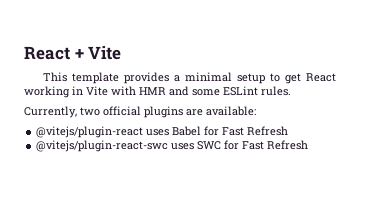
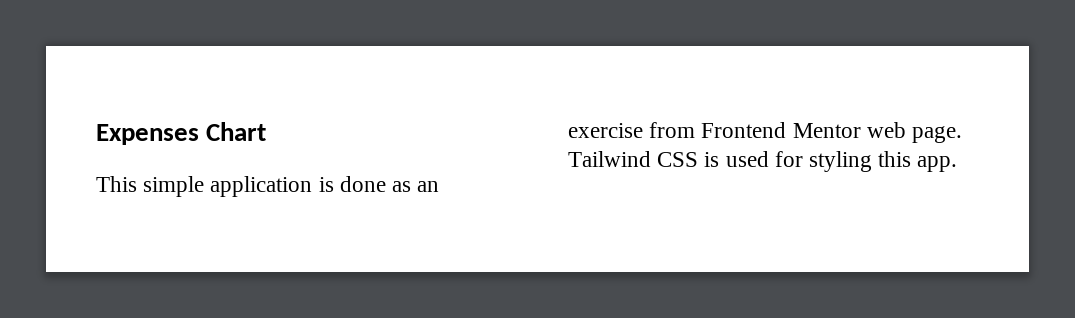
- React + Vite
- This template provides a minimal setup to get React working in Vite with HMR and some ESLint rules.
- Currently, two official plugins are available:
- @vitejs/plugin-react uses Babel for Fast Refresh
- @vitejs/plugin-react-swc uses SWC for Fast Refresh
+ Expenses Chart
+ This simple application is done as an exercise from Frontend Mentor web page. Tailwind CSS is used for styling this app.

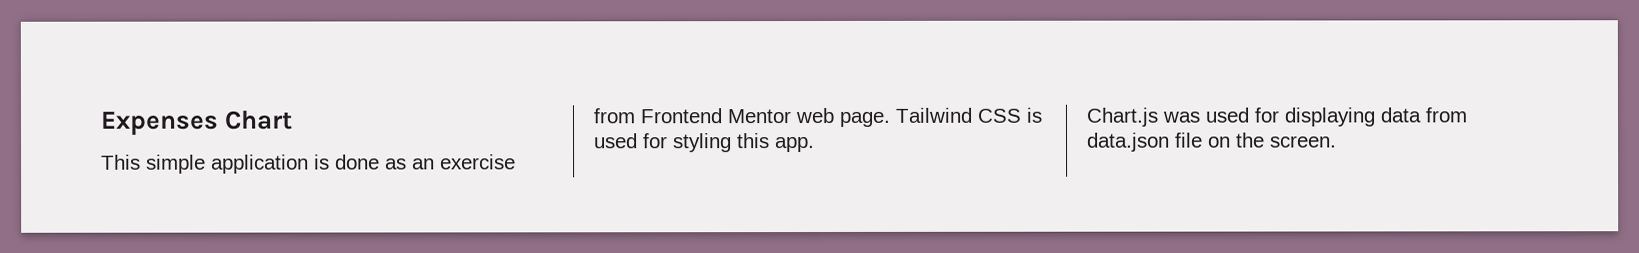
+ Chart.js was used for displaying data from data.json file on the screen.

